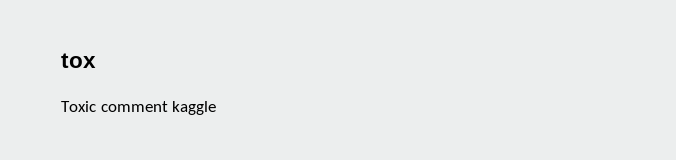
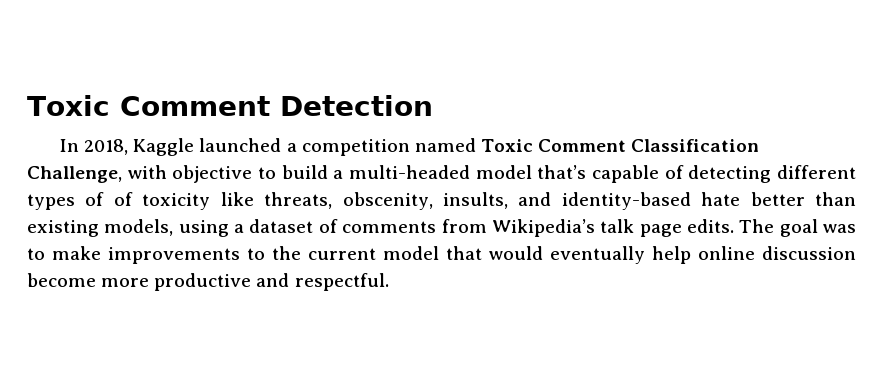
- tox
- Toxic comment kaggle
+ Toxic Comment Detection
+ In 2018, Kaggle launched a competition named Toxic Comment Classification Challenge, with objective to build a multi-headed model that’s capable of detecting different types of of toxicity like threats, obscenity, insults, and identity-based hate better than existing models, using a dataset of comments from Wikipedia’s talk page edits. The goal was to make improvements to the current model that would eventually help online discussion become more productive and respectful.

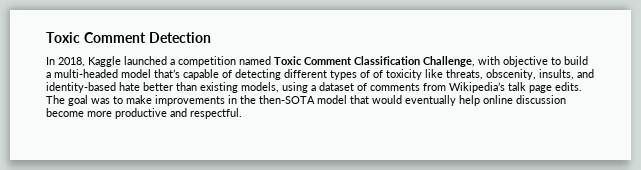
- The goal was to make improvements to the current model that would eventually help online discussion become more productive and respectful.
+ The goal was to make improvements in the then-SOTA model that would eventually help online discussion become more productive and respectful.

